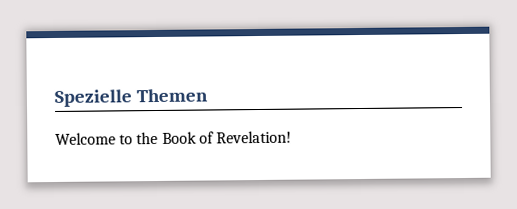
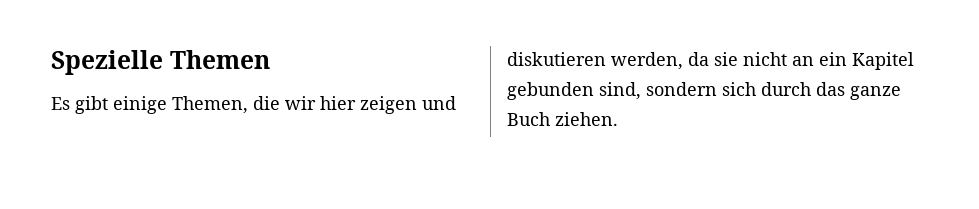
- Welcome to the Book of Revelation!
+ Es gibt einige Themen, die wir hier zeigen und diskutieren werden, da sie nicht an ein Kapitel gebunden sind, sondern sich durch das ganze Buch ziehen.

